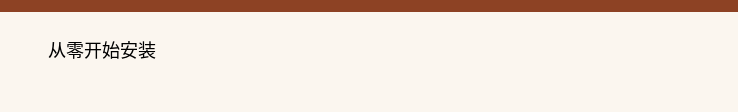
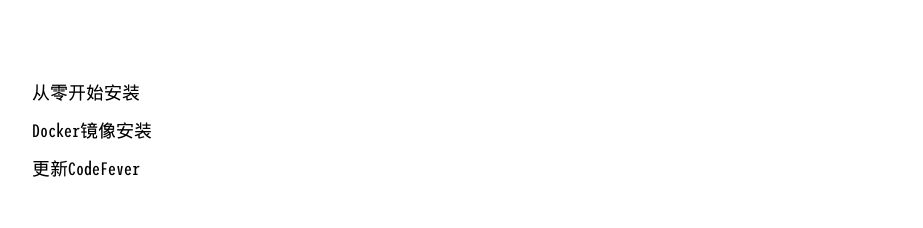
+ Docker镜像安装
+ 更新CodeFever

